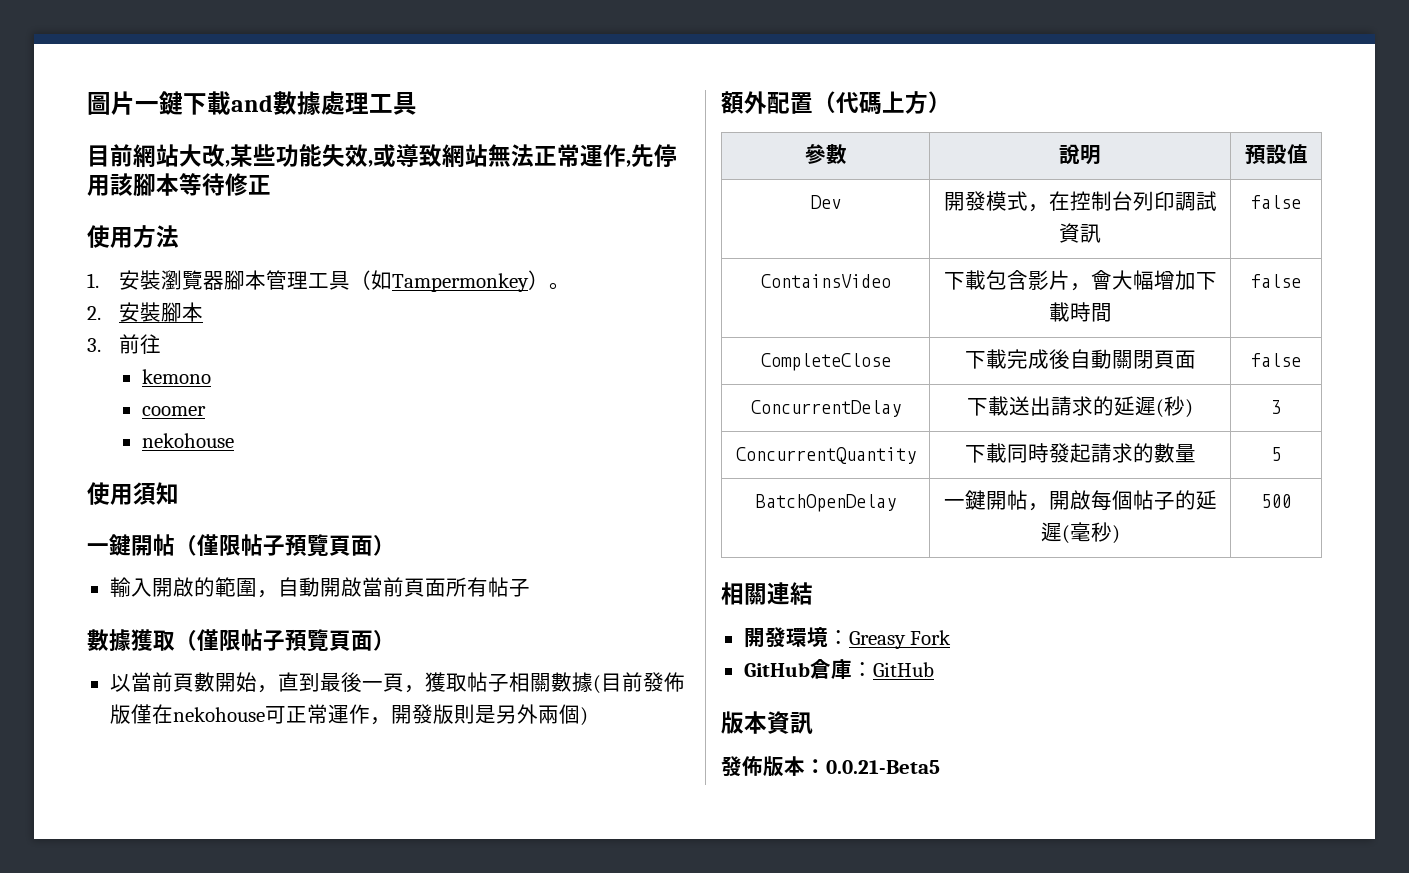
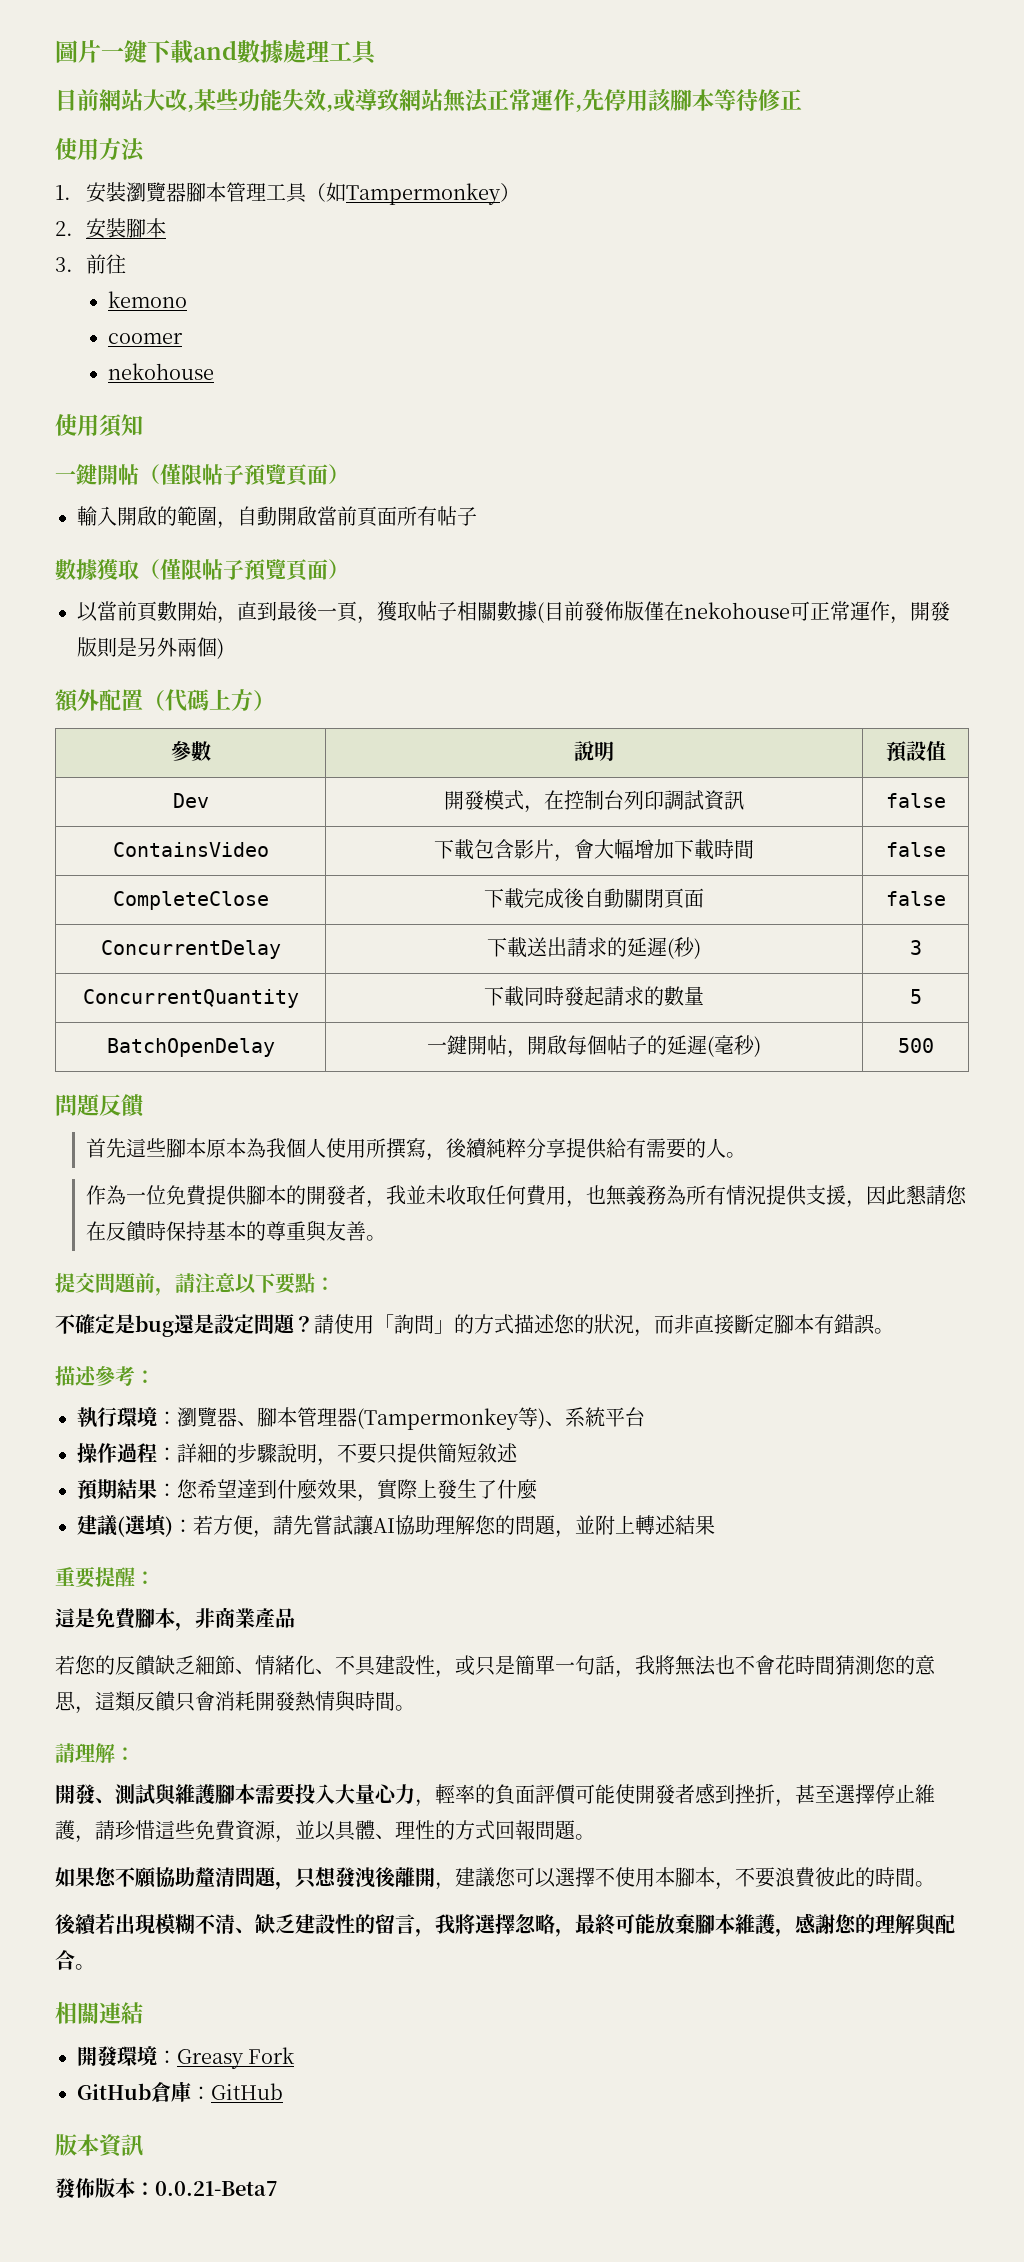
- 1.安裝瀏覽器腳本管理工具（如Tampermonkey）。
+ 1.安裝瀏覽器腳本管理工具（如Tampermonkey）
+ 問題反饋
+ 首先這些腳本原本為我個人使用所撰寫，後續純粹分享提供給有需要的人。
+ 作為一位免費提供腳本的開發者，我並未收取任何費用，也無義務為所有情況提供支援，因此懇請您在反饋時保持基本的尊重與友善。
+ 提交問題前，請注意以下要點：
+ 不確定是bug還是設定問題？請使用「詢問」的方式描述您的狀況，而非直接斷定腳本有錯誤。
+ 描述參考：
+ 執行環境：瀏覽器、腳本管理器(Tampermonkey等)、系統平台
+ 操作過程：詳細的步驟說明，不要只提供簡短敘述
+ 預期結果：您希望達到什麼效果，實際上發生了什麼
+ 建議(選填)：若方便，請先嘗試讓AI協助理解您的問題，並附上轉述結果
+ 重要提醒：
+ 這是免費腳本，非商業產品
+ 若您的反饋缺乏細節、情緒化、不具建設性，或只是簡單一句話，我將無法也不會花時間猜測您的意思，這類反饋只會消耗開發熱情與時間。
+ 請理解：
+ 開發、測試與維護腳本需要投入大量心力，輕率的負面評價可能使開發者感到挫折，甚至選擇停止維護，請珍惜這些免費資源，並以具體、理性的方式回報問題。
+ 如果您不願協助釐清問題，只想發洩後離開，建議您可以選擇不使用本腳本，不要浪費彼此的時間。
+ 後續若出現模糊不清、缺乏建設性的留言，我將選擇忽略，最終可能放棄腳本維護，感謝您的理解與配合。
- 發佈版本：0.0.21-Beta5
+ 發佈版本：0.0.21-Beta7

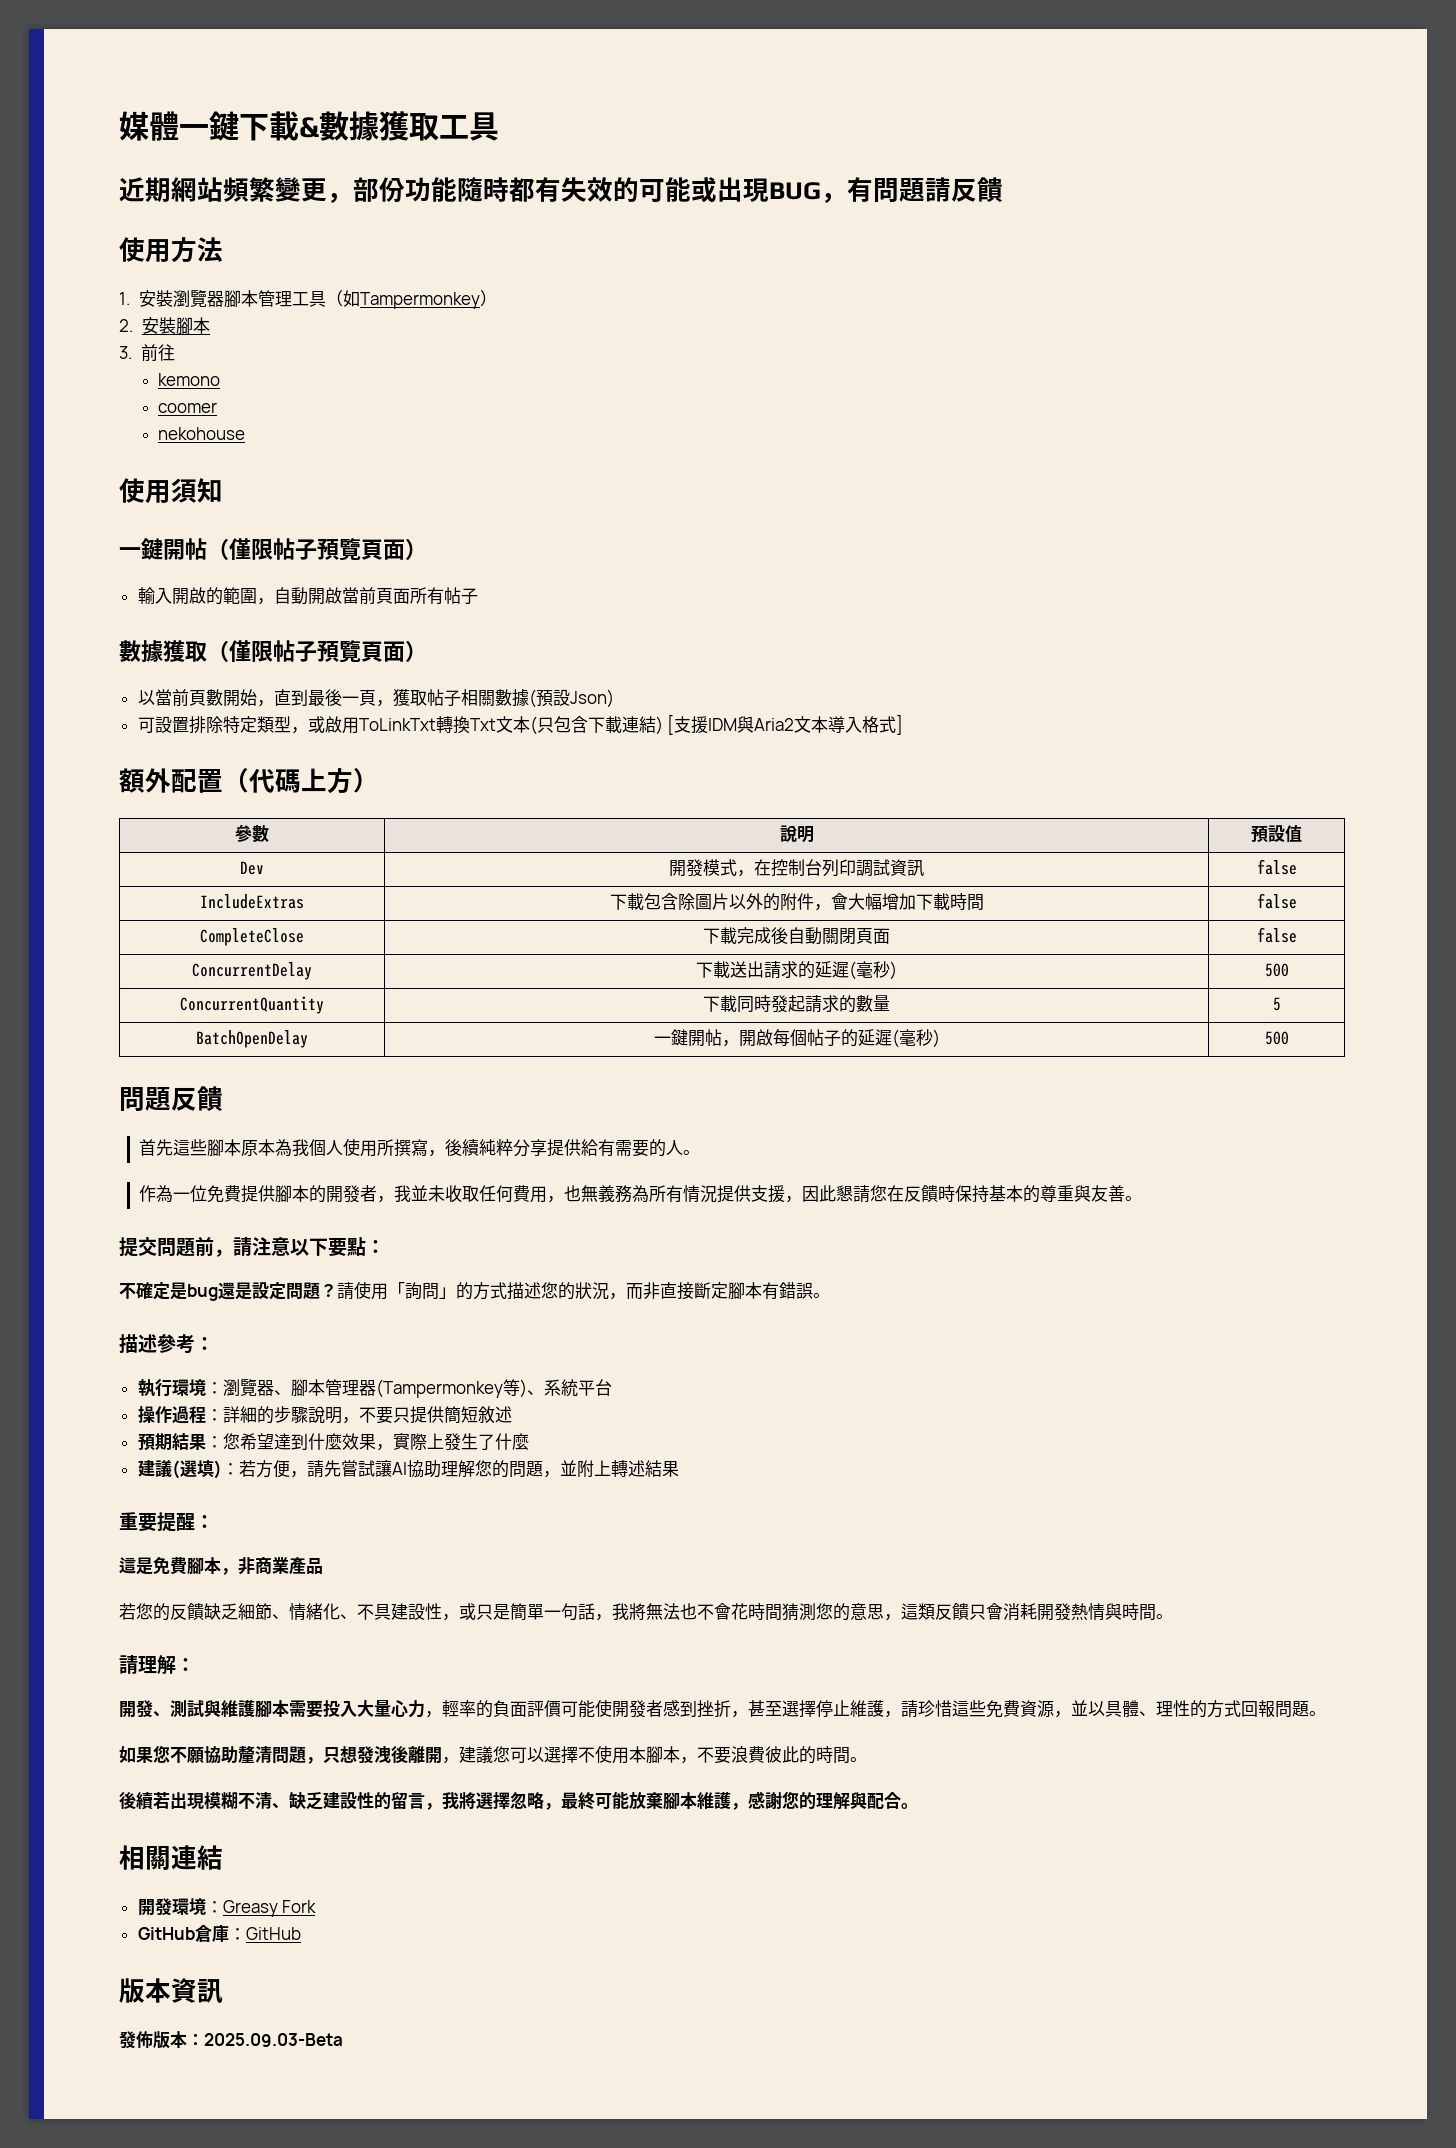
- 圖片一鍵下載and數據處理工具
- 目前網站大改,某些功能失效,或導致網站無法正常運作,先停用該腳本等待修正
+ 媒體一鍵下載&數據獲取工具
+ 近期網站頻繁變更，部份功能隨時都有失效的可能或出現BUG，有問題請反饋
- 以當前頁數開始，直到最後一頁，獲取帖子相關數據(目前發佈版僅在nekohouse可正常運作，開發版則是另外兩個)
+ 以當前頁數開始，直到最後一頁，獲取帖子相關數據(預設Json)
+ 可設置排除特定類型，或啟用ToLinkTxt轉換Txt文本(只包含下載連結) [支援IDM與Aria2文本導入格式]
- ContainsVideo | 下載包含影片，會大幅增加下載時間 | false
+ IncludeExtras | 下載包含除圖片以外的附件，會大幅增加下載時間 | false
- ConcurrentDelay | 下載送出請求的延遲(秒) | 3
+ ConcurrentDelay | 下載送出請求的延遲(毫秒) | 500
- 發佈版本：0.0.21-Beta7
+ 發佈版本：2025.09.03-Beta

